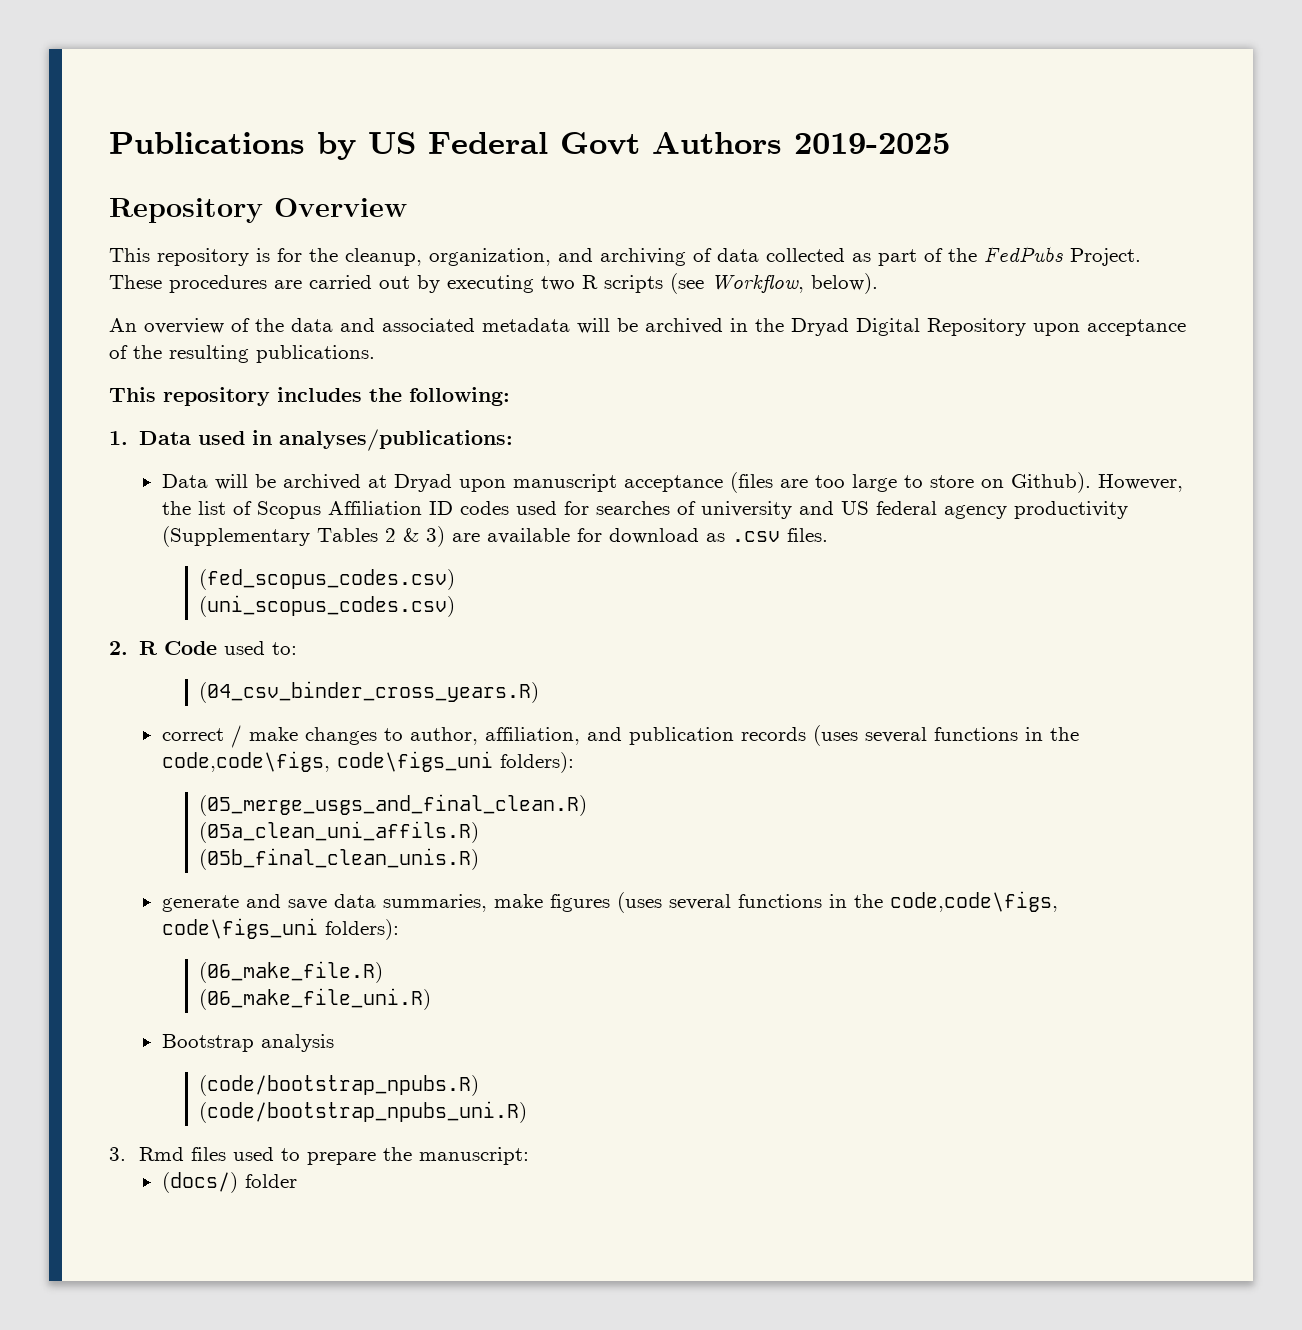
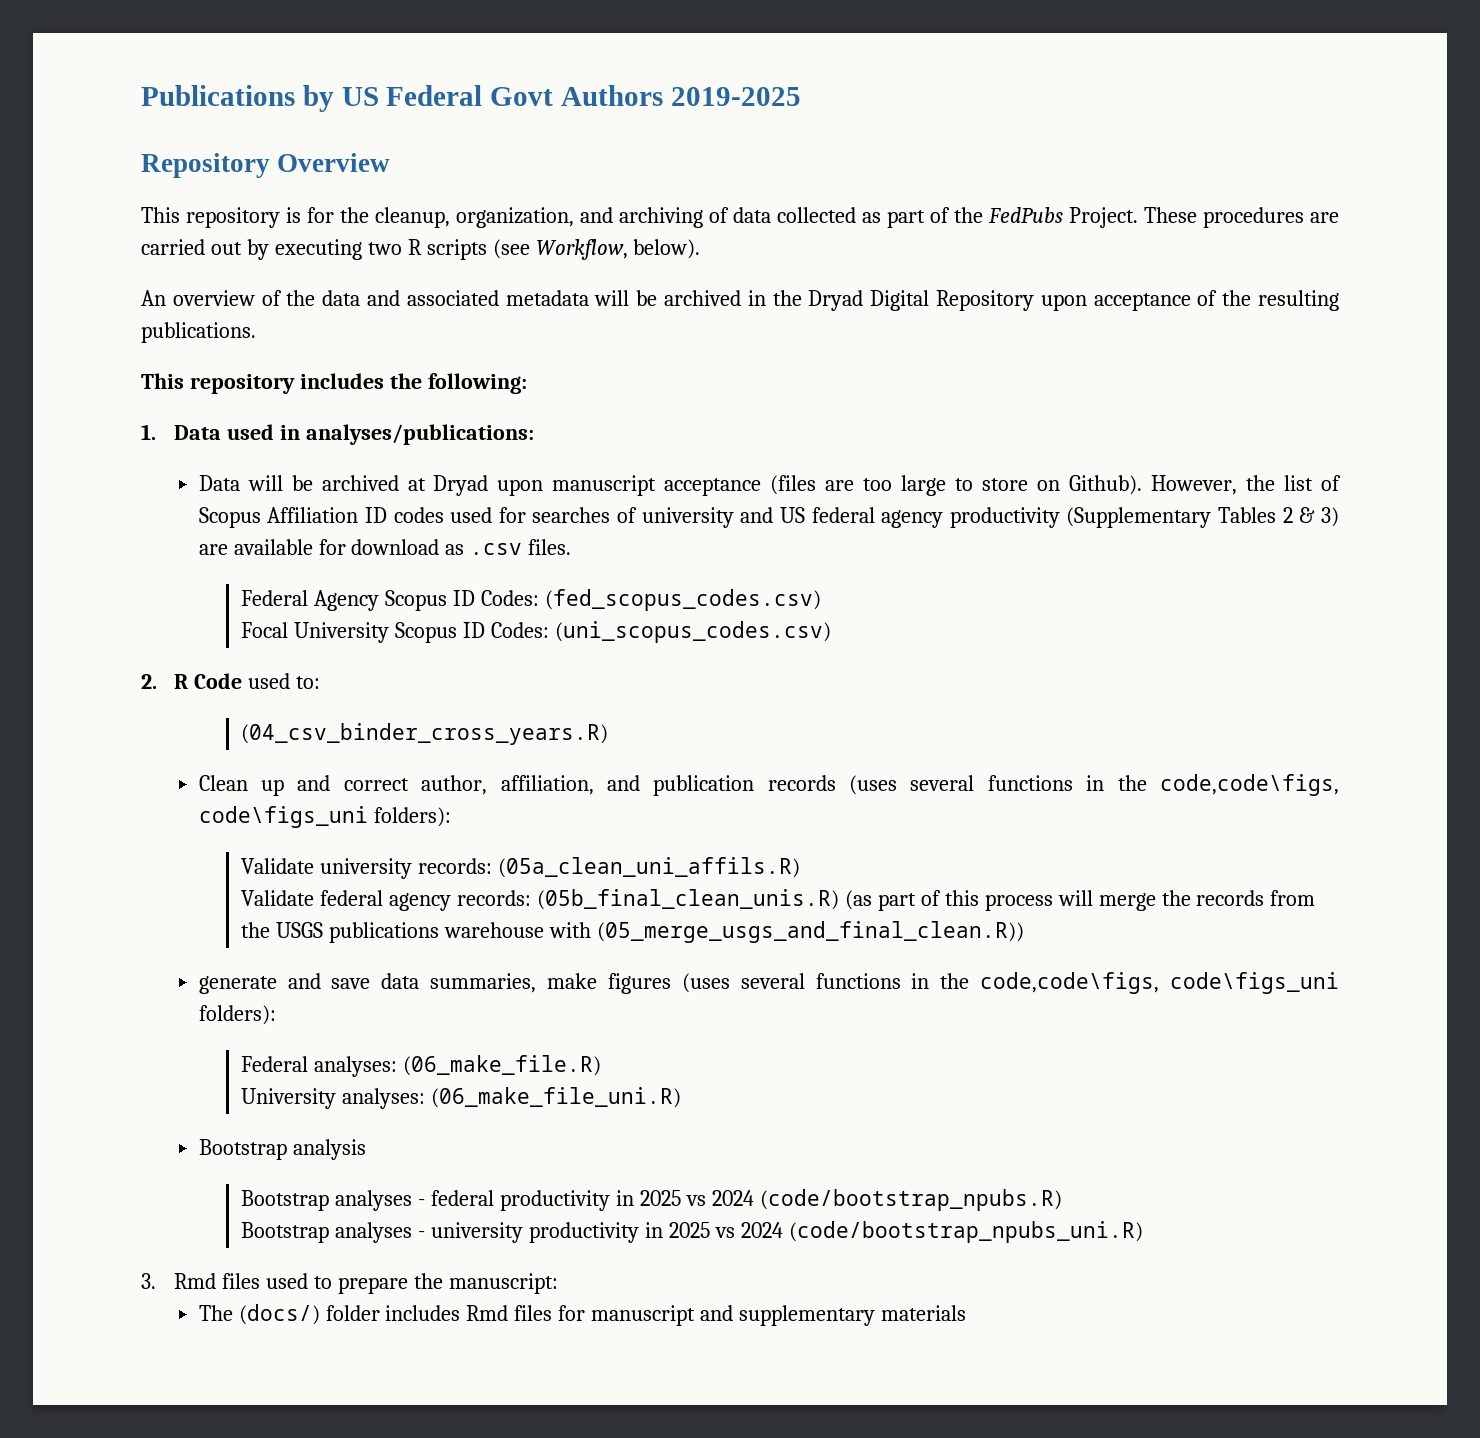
- (fed_scopus_codes.csv)
- (uni_scopus_codes.csv)
+ Federal Agency Scopus ID Codes: (fed_scopus_codes.csv)
+ Focal University Scopus ID Codes: (uni_scopus_codes.csv)
- correct / make changes to author, affiliation, and publication records (uses several functions in the code,code\figs, code\figs_uni folders):
+ Clean up and correct author, affiliation, and publication records (uses several functions in the code,code\figs, code\figs_uni folders):
- (05_merge_usgs_and_final_clean.R)
- (05a_clean_uni_affils.R)
- (05b_final_clean_unis.R)
+ Validate university records: (05a_clean_uni_affils.R)
+ Validate federal agency records: (05b_final_clean_unis.R) (as part of this process will merge the records from the USGS publications warehouse with (05_merge_usgs_and_final_clean.R))
- (06_make_file.R)
+ Federal analyses: (06_make_file.R)
- (06_make_file_uni.R)
+ University analyses: (06_make_file_uni.R)
- (code/bootstrap_npubs.R)
- (code/bootstrap_npubs_uni.R)
+ Bootstrap analyses - federal productivity in 2025 vs 2024 (code/bootstrap_npubs.R)
+ Bootstrap analyses - university productivity in 2025 vs 2024 (code/bootstrap_npubs_uni.R)
- (docs/) folder
+ The (docs/) folder includes Rmd files for manuscript and supplementary materials

